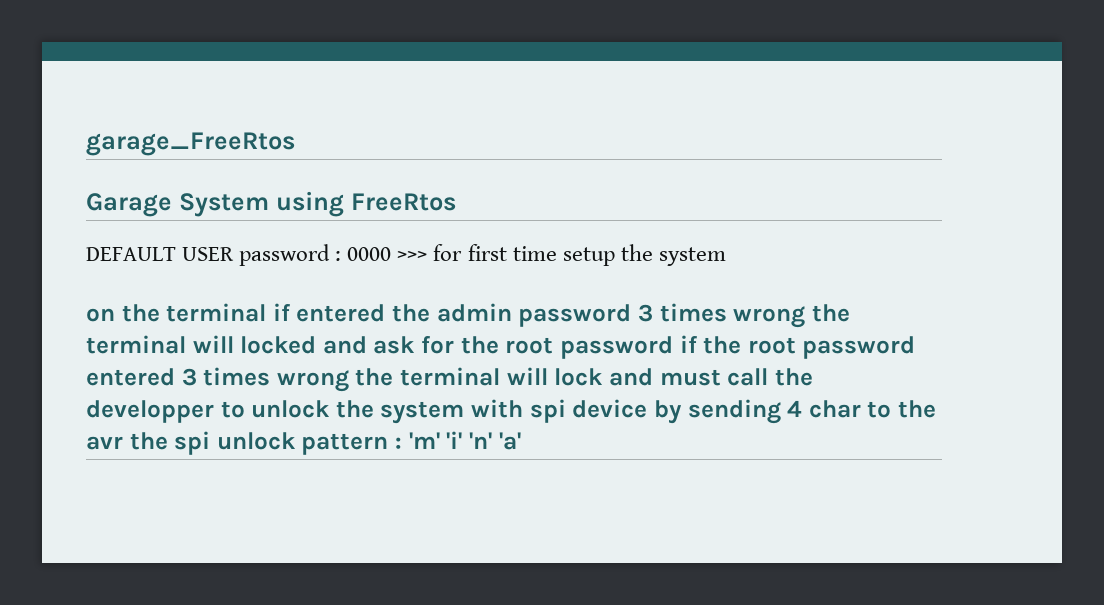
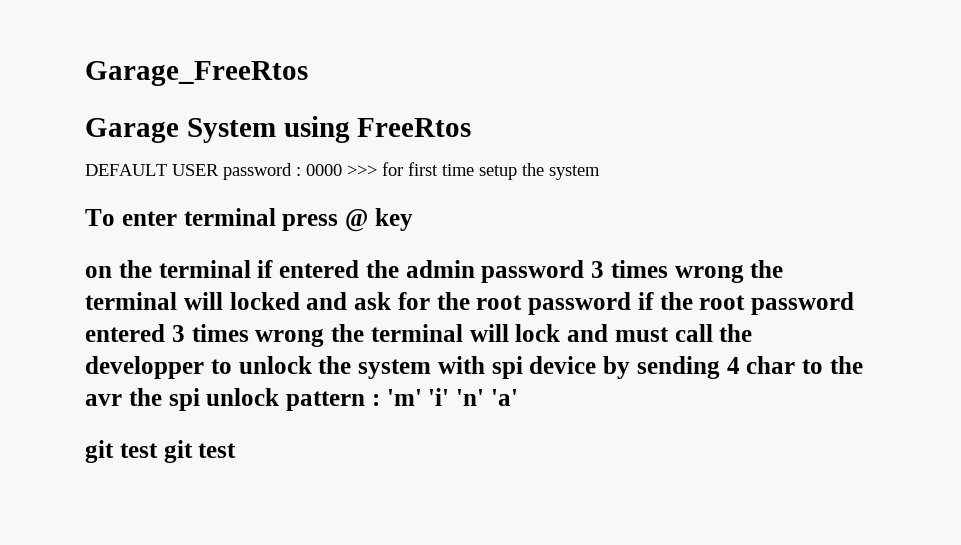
- garage_FreeRtos
+ Garage_FreeRtos
+ To enter terminal press @ key
+ git test git test

